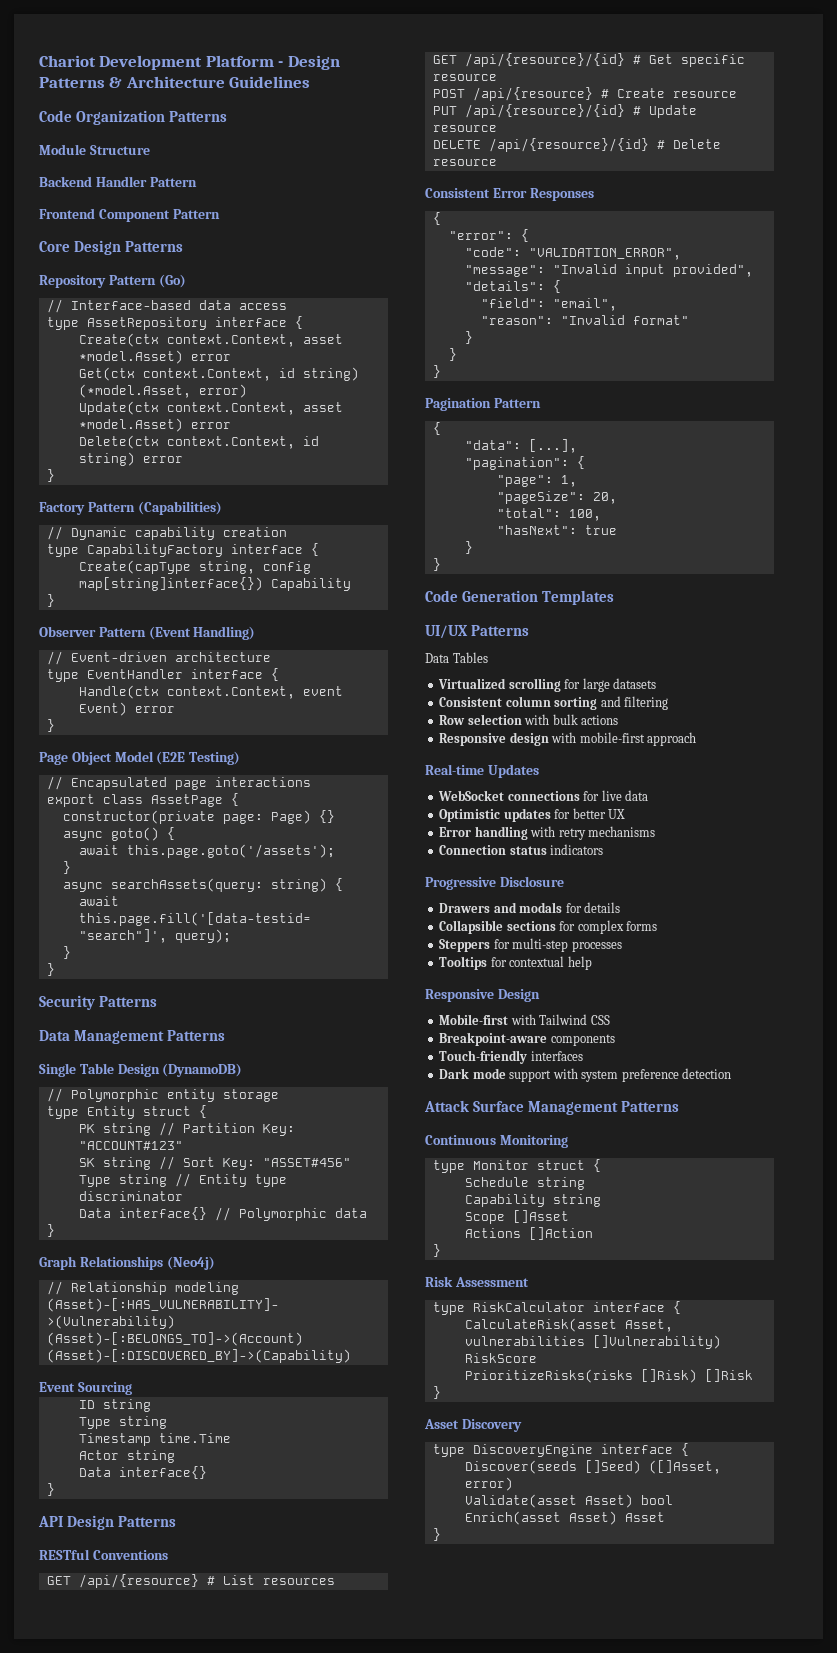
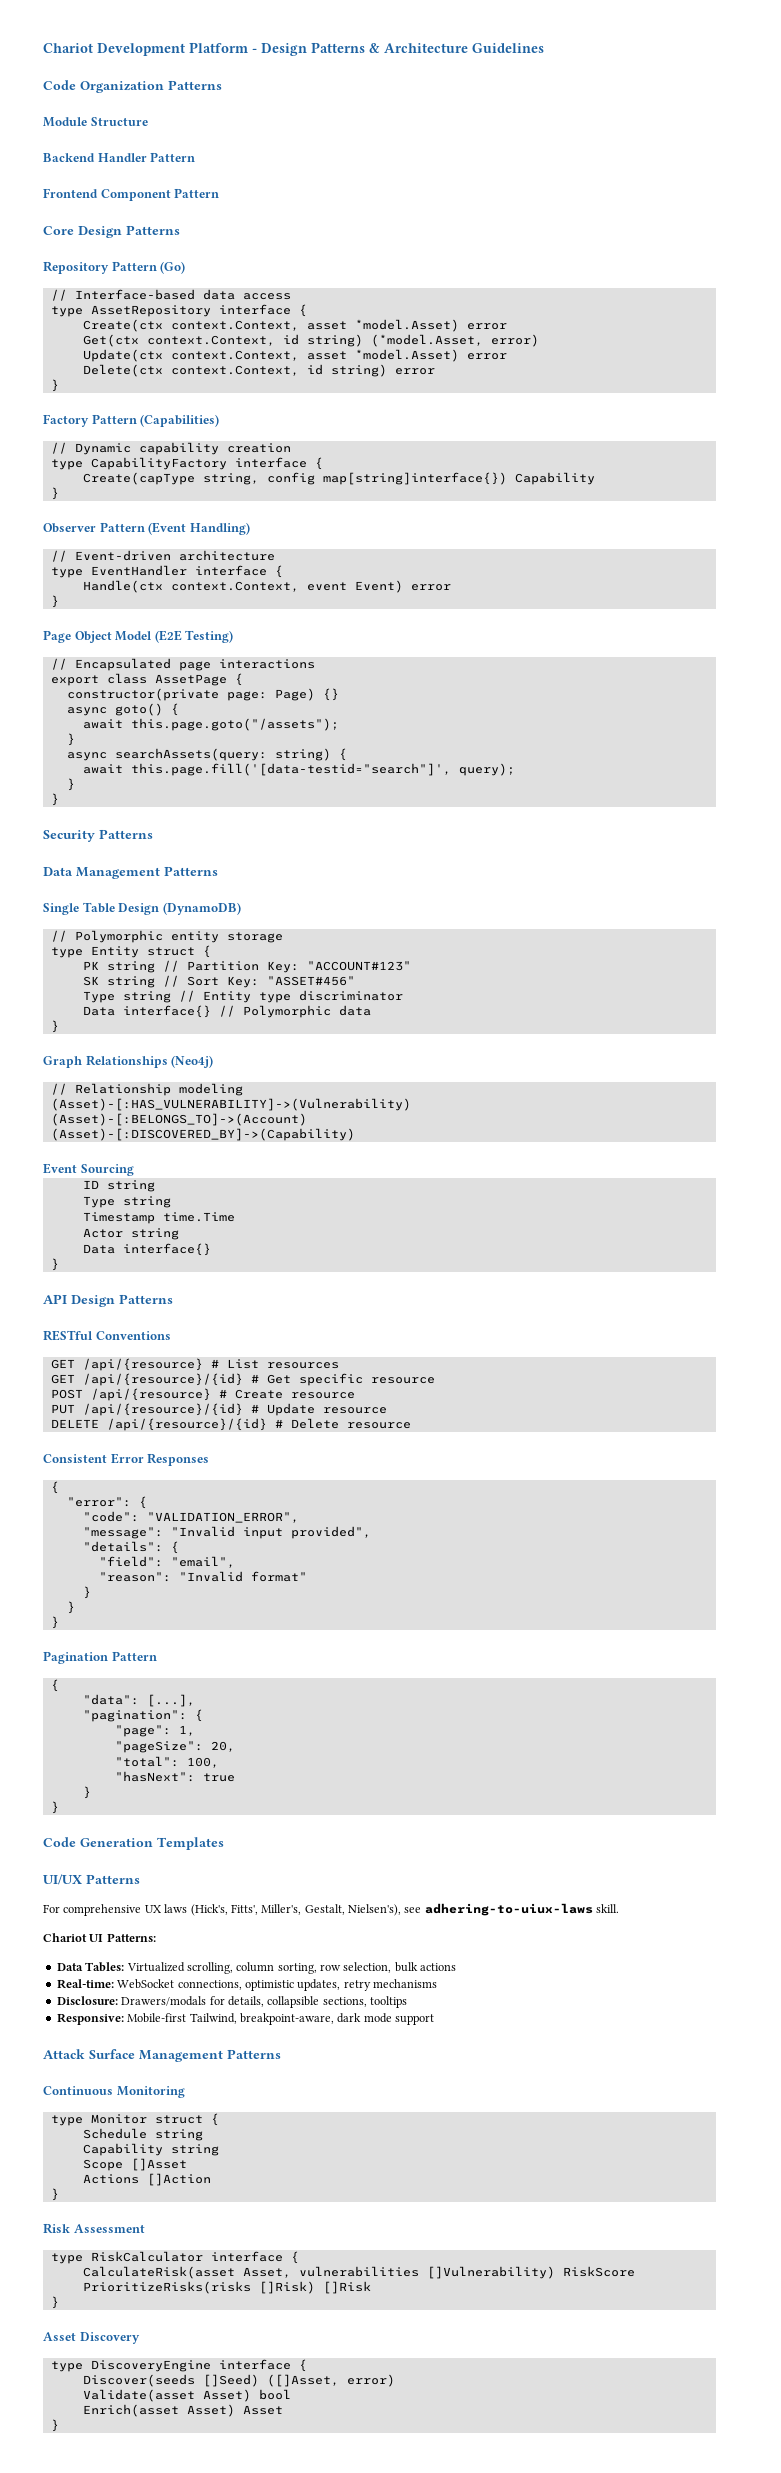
- await this.page.goto('/assets');
+ await this.page.goto("/assets");
- Data Tables
- Virtualized scrolling for large datasets
- Consistent column sorting and filtering
- Row selection with bulk actions
- Responsive design with mobile-first approach
- Real-time Updates
- WebSocket connections for live data
- Optimistic updates for better UX
- Error handling with retry mechanisms
- Connection status indicators
- Progressive Disclosure
- Drawers and modals for details
- Collapsible sections for complex forms
- Steppers for multi-step processes
- Tooltips for contextual help
- Responsive Design
- Mobile-first with Tailwind CSS
- Breakpoint-aware components
- Touch-friendly interfaces
- Dark mode support with system preference detection
+ For comprehensive UX laws (Hick's, Fitts', Miller's, Gestalt, Nielsen's), see adhering-to-uiux-laws skill.
+ Chariot UI Patterns:
+ Data Tables: Virtualized scrolling, column sorting, row selection, bulk actions
+ Real-time: WebSocket connections, optimistic updates, retry mechanisms
+ Disclosure: Drawers/modals for details, collapsible sections, tooltips
+ Responsive: Mobile-first Tailwind, breakpoint-aware, dark mode support

